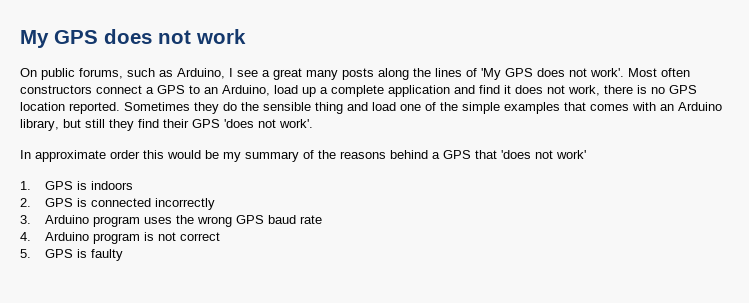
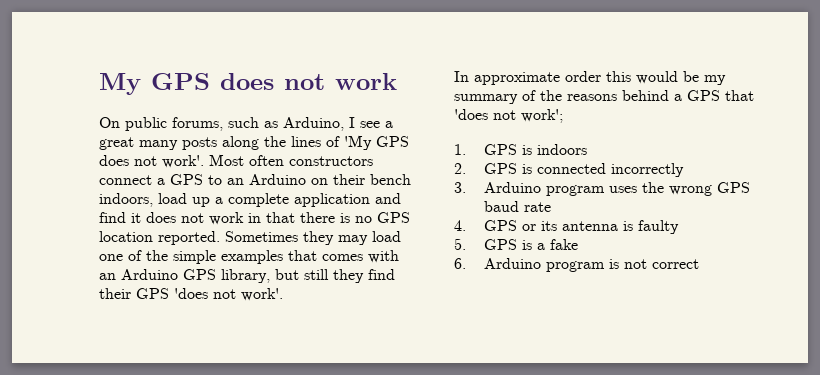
- Most often constructors connect a GPS to an Arduino, load up a complete application and find it does not work, there is no GPS location reported.
+ Most often constructors connect a GPS to an Arduino on their bench indoors, load up a complete application and find it does not work in that there is no GPS location reported.
- Sometimes they do the sensible thing and load one of the simple examples that comes with an Arduino library, but still they find their GPS 'does not work'.
+ Sometimes they may load one of the simple examples that comes with an Arduino GPS library, but still they find their GPS 'does not work'.
- In approximate order this would be my summary of the reasons behind a GPS that 'does not work'
+ In approximate order this would be my summary of the reasons behind a GPS that 'does not work';
- 4. Arduino program is not correct
+ 4. GPS or its antenna is faulty
+ 5. GPS is a fake
+ 6. Arduino program is not correct
- 5. GPS is faulty

